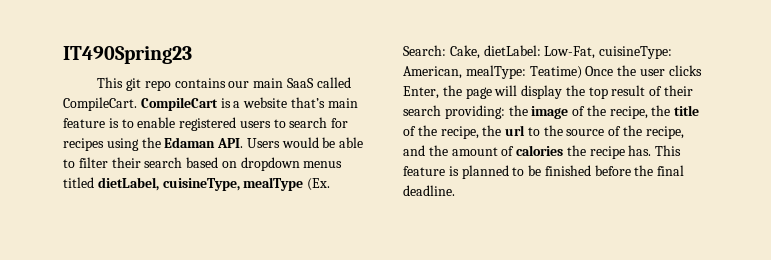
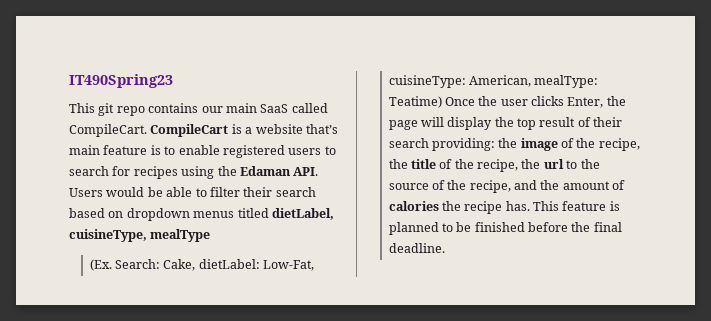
- CompileCart is a website that’s main feature is to enable registered users to search for recipes using the Edaman API. Users would be able to filter their search based on dropdown menus titled dietLabel, cuisineType, mealType (Ex. Search:
+ CompileCart is a website that’s main feature is to enable registered users to search for recipes using the Edaman API. Users would be able to filter their search based on dropdown menus titled dietLabel, cuisineType, mealType
+ (Ex. Search:

